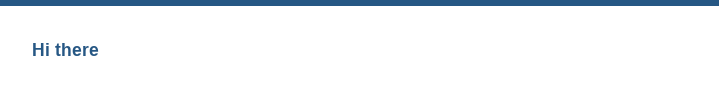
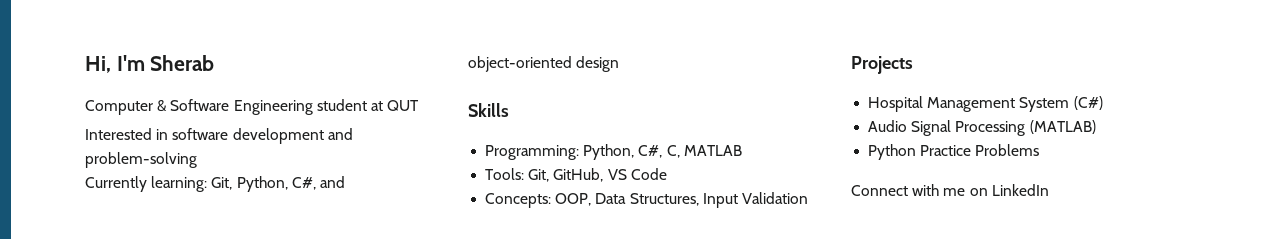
- Hi there
+ Hi, I'm Sherab
+ Computer & Software Engineering student at QUT
+ Interested in software development and problem-solving
+ Currently learning: Git, Python, C#, and object-oriented design
+ Skills
+ Programming: Python, C#, C, MATLAB
+ Tools: Git, GitHub, VS Code
+ Concepts: OOP, Data Structures, Input Validation
+ Projects
+ Hospital Management System (C#)
+ Audio Signal Processing (MATLAB)
+ Python Practice Problems
+ Connect with me on LinkedIn

